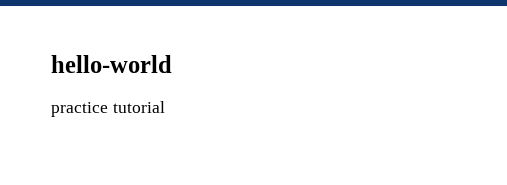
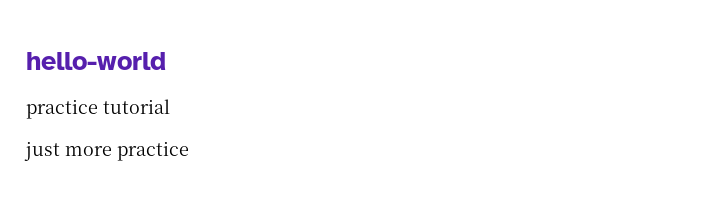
+ just more practice

